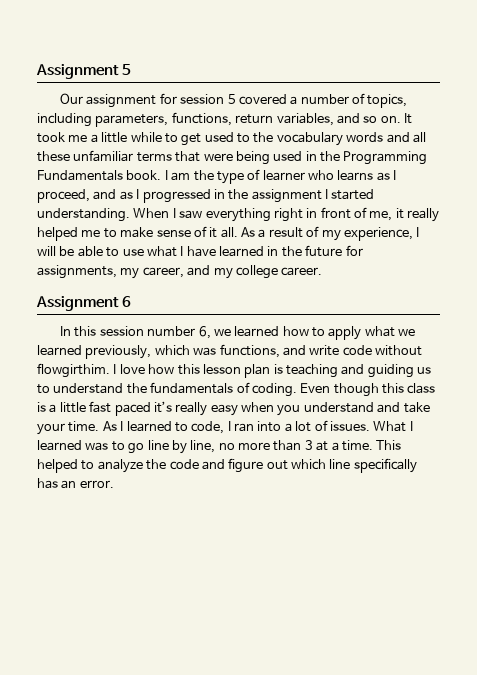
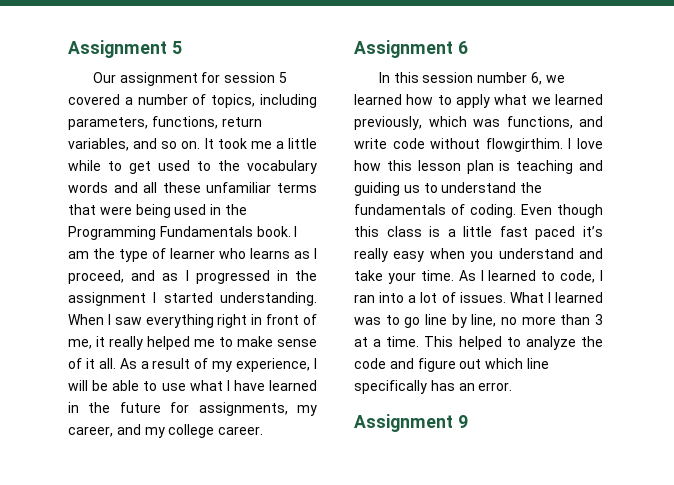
+ Assignment 9

